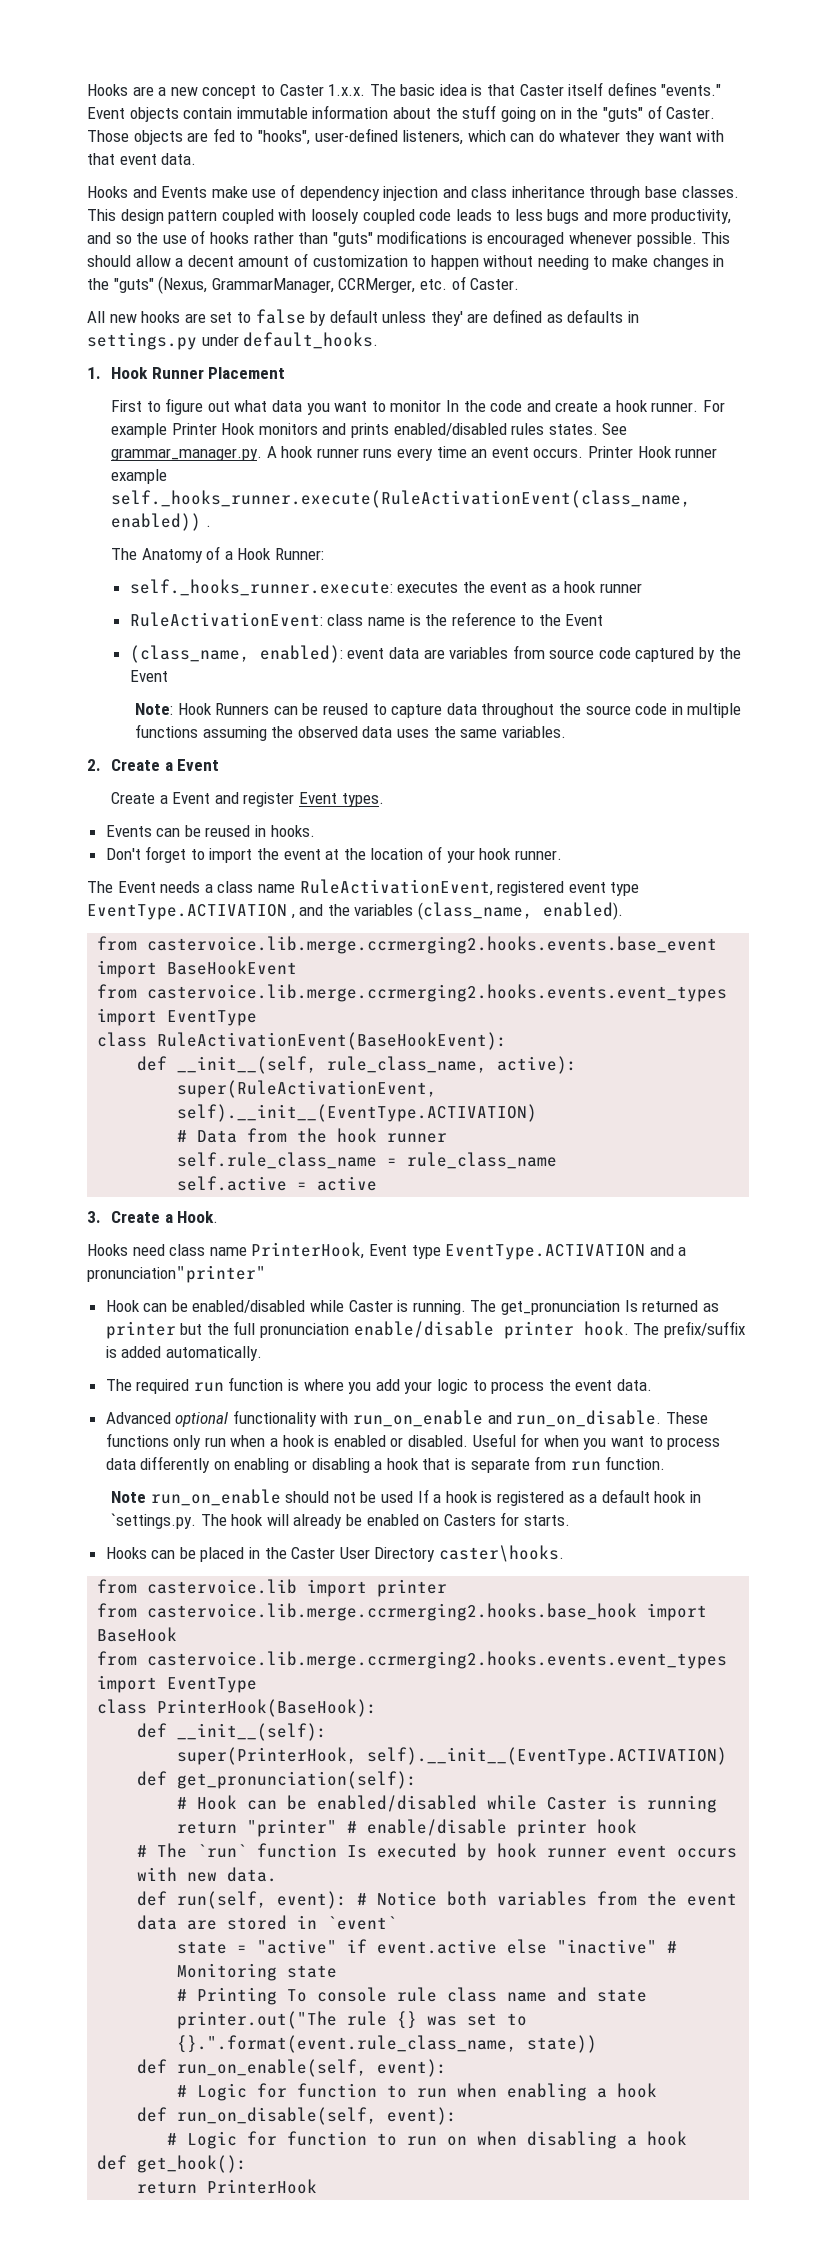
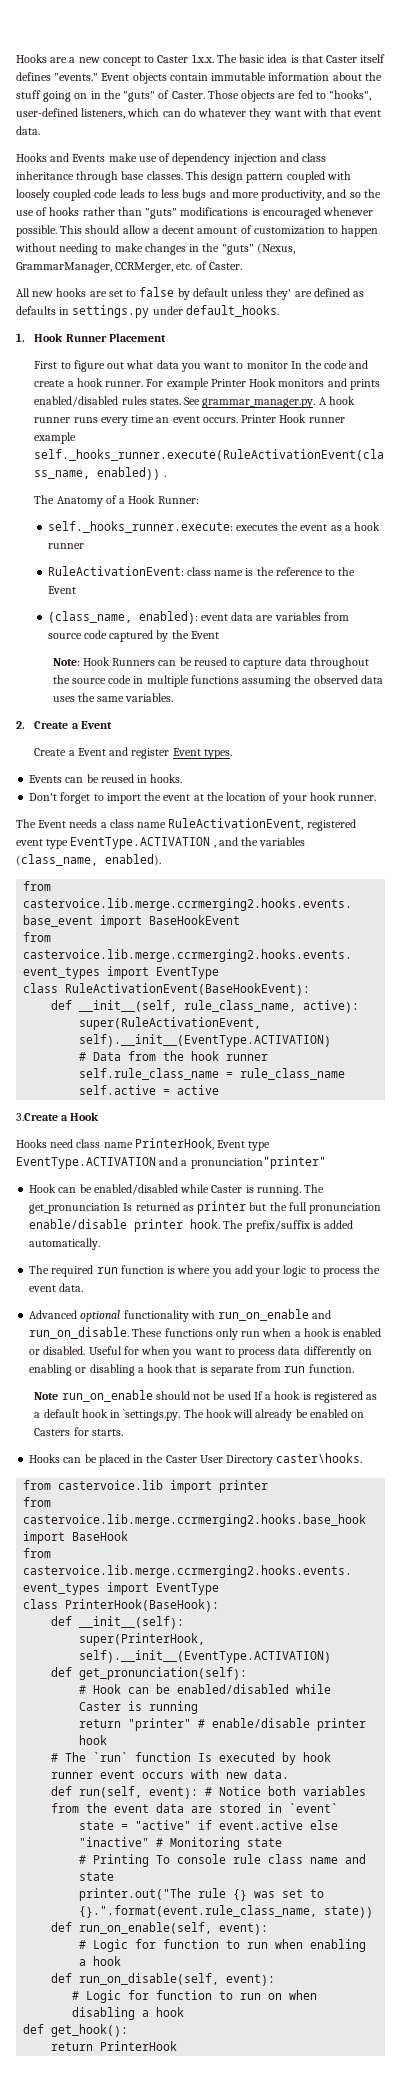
- 3. Create a Hook.
+ 3.Create a Hook

